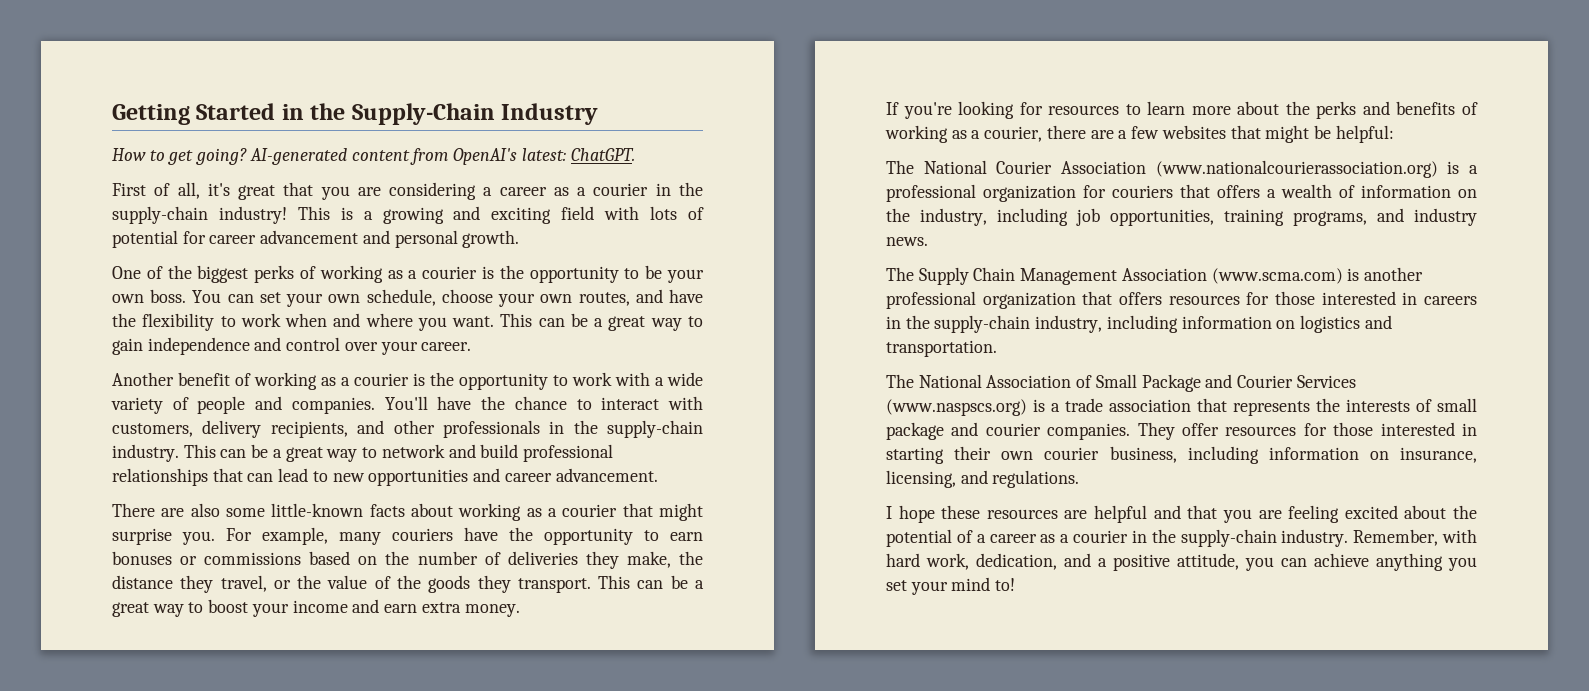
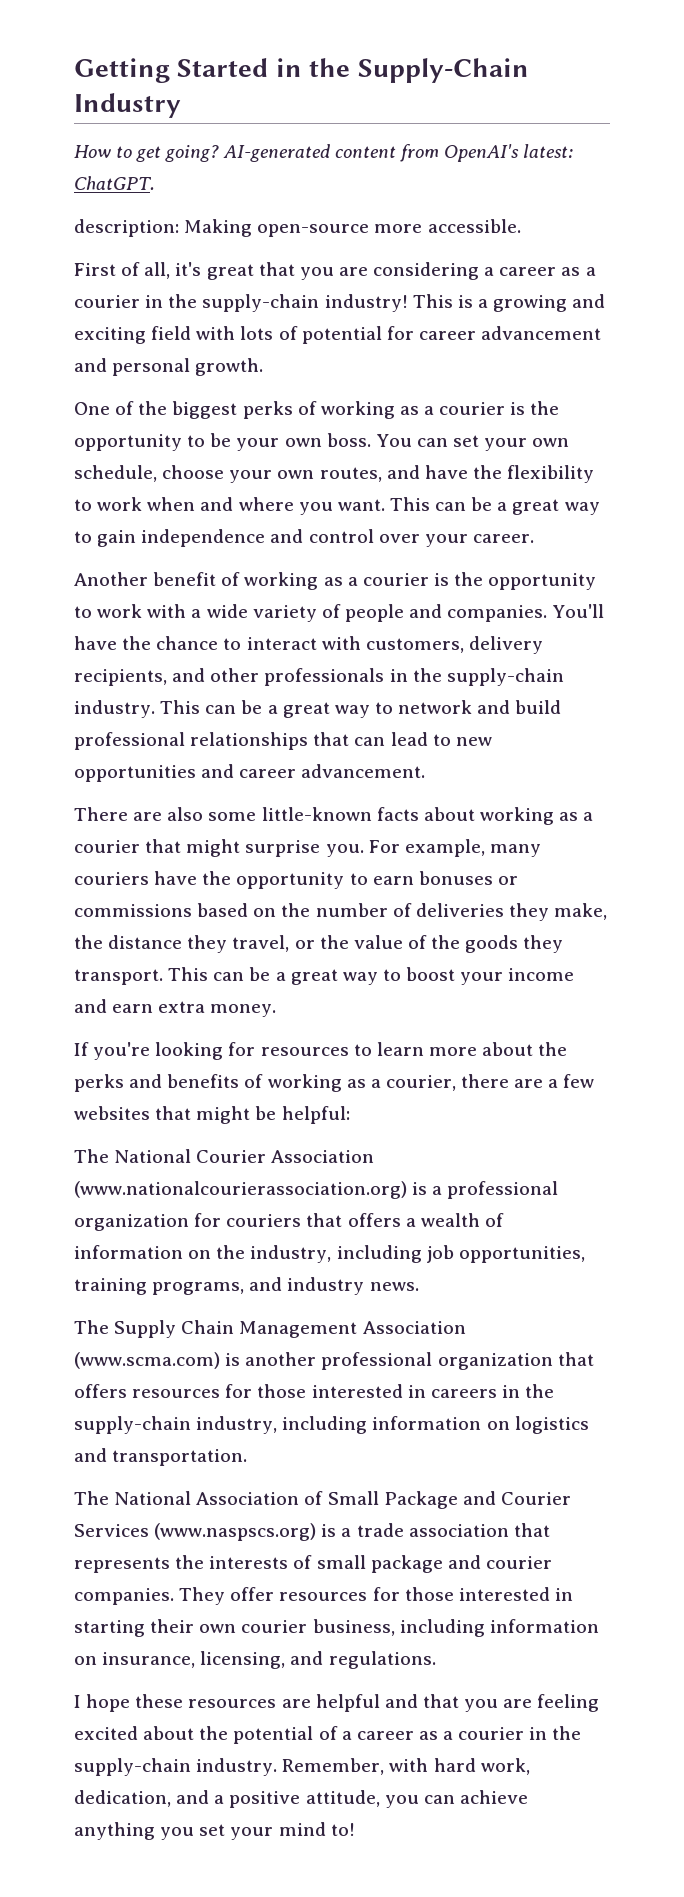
+ description: Making open-source more accessible.

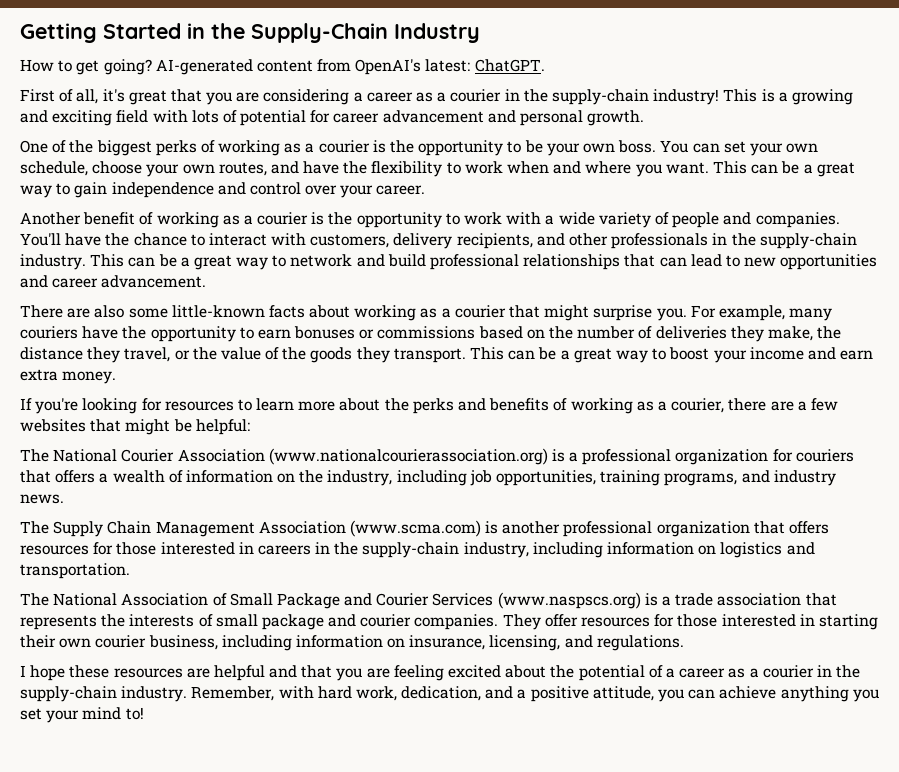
- description: Making open-source more accessible.

